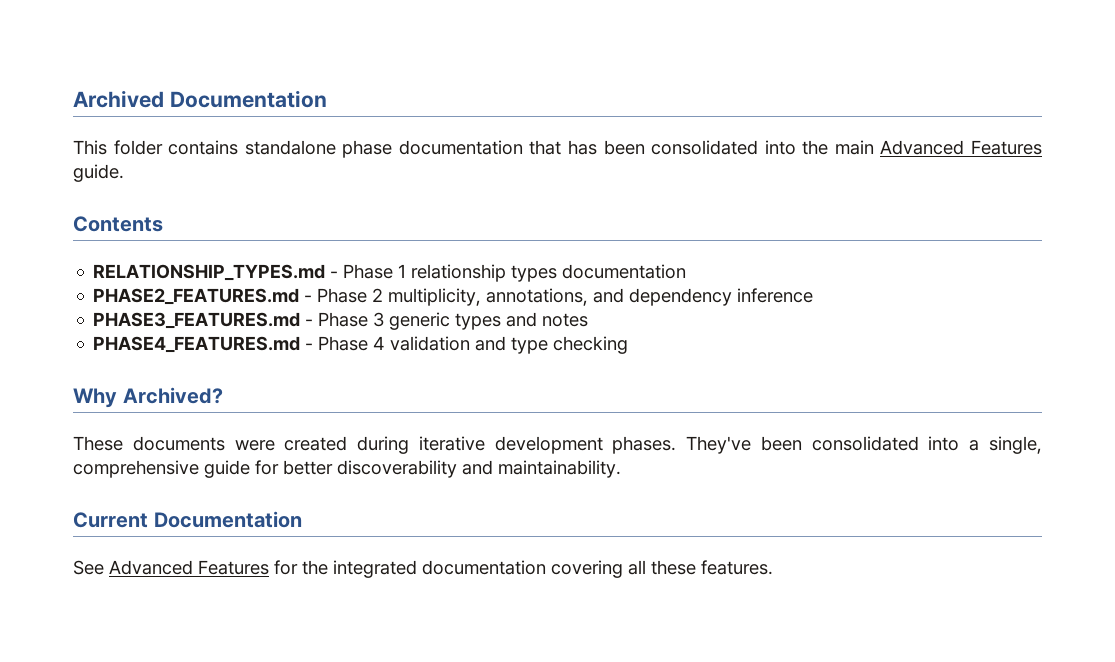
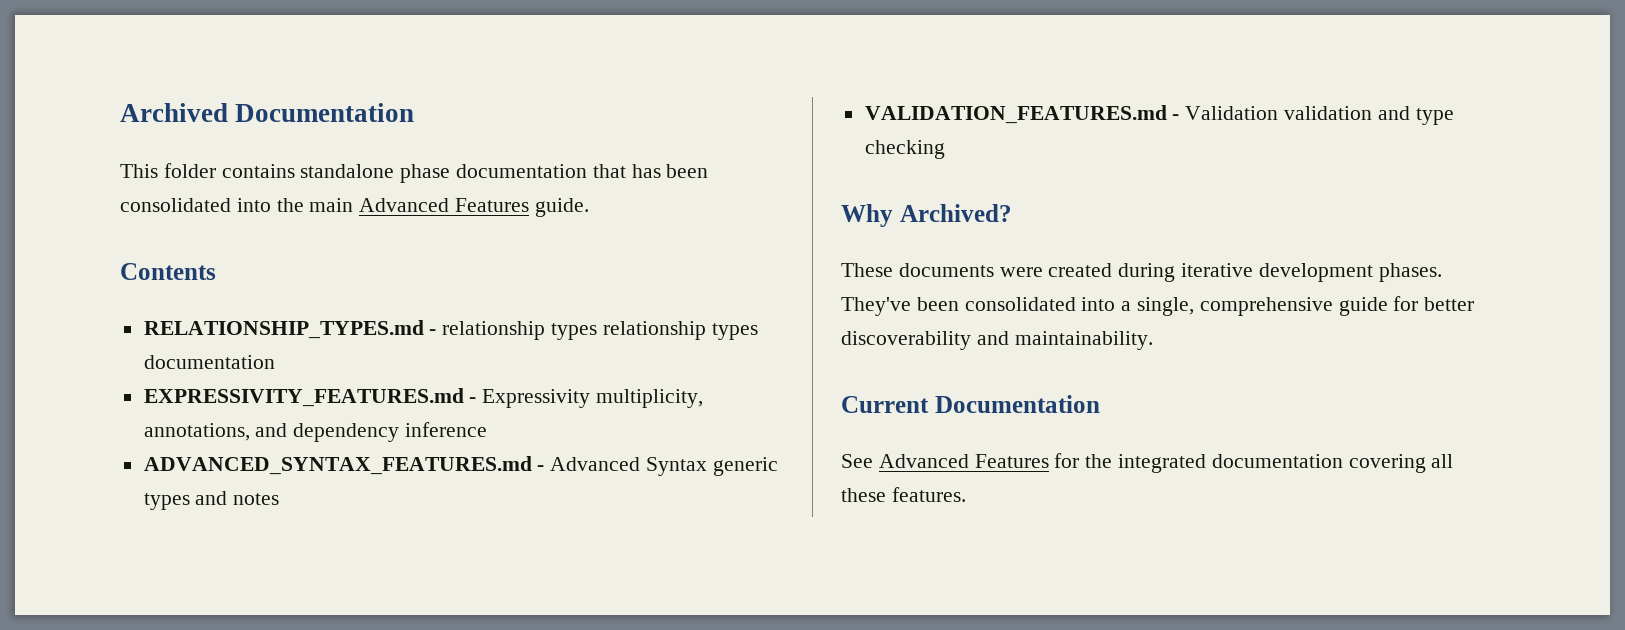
- RELATIONSHIP_TYPES.md - Phase 1 relationship types documentation
+ RELATIONSHIP_TYPES.md - relationship types relationship types documentation
- PHASE2_FEATURES.md - Phase 2 multiplicity, annotations, and dependency inference
+ EXPRESSIVITY_FEATURES.md - Expressivity multiplicity, annotations, and dependency inference
- PHASE3_FEATURES.md - Phase 3 generic types and notes
+ ADVANCED_SYNTAX_FEATURES.md - Advanced Syntax generic types and notes
- PHASE4_FEATURES.md - Phase 4 validation and type checking
+ VALIDATION_FEATURES.md - Validation validation and type checking

